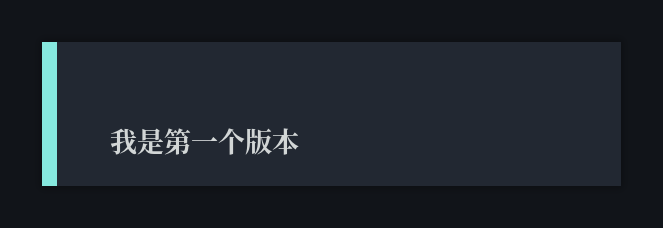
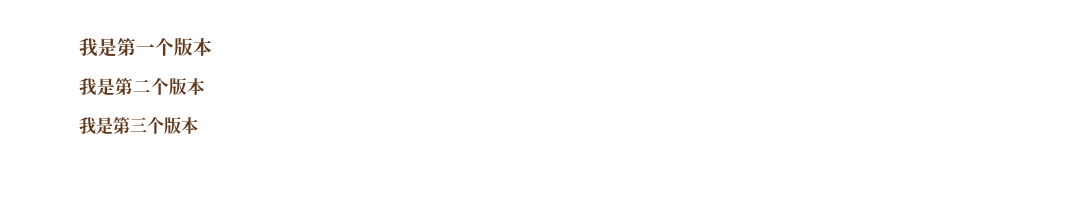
+ 我是第二个版本
+ 我是第三个版本

